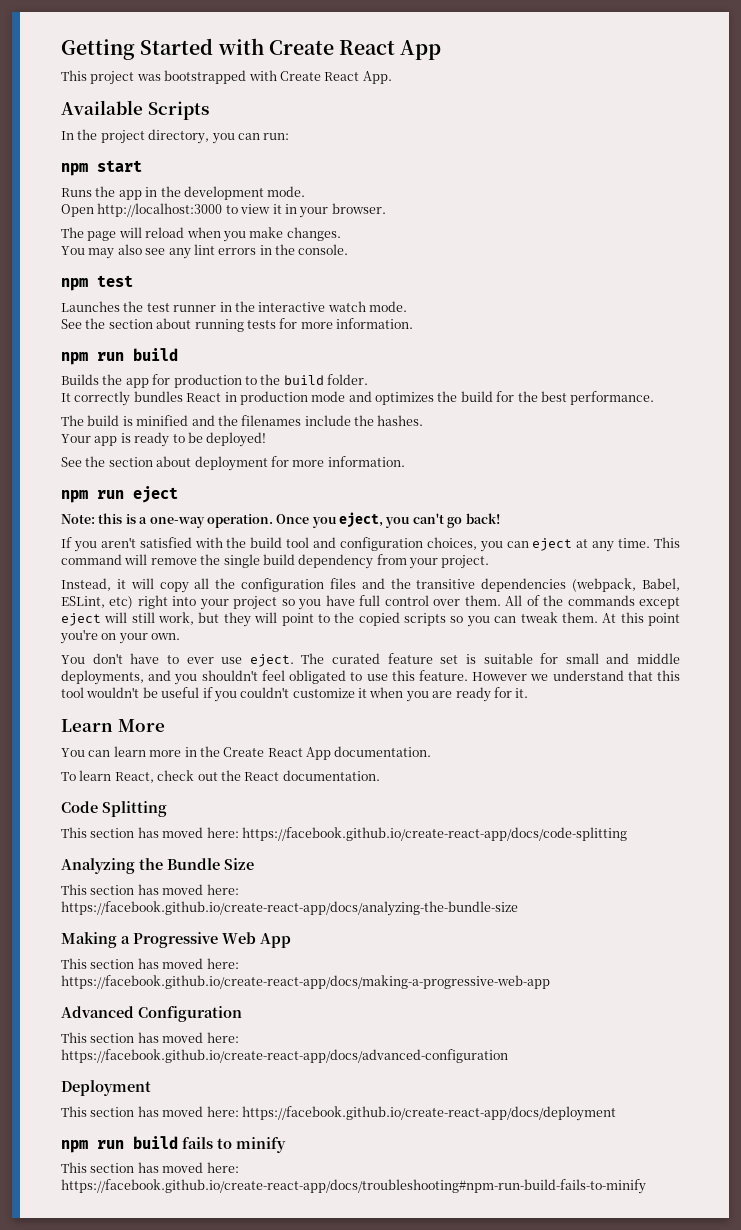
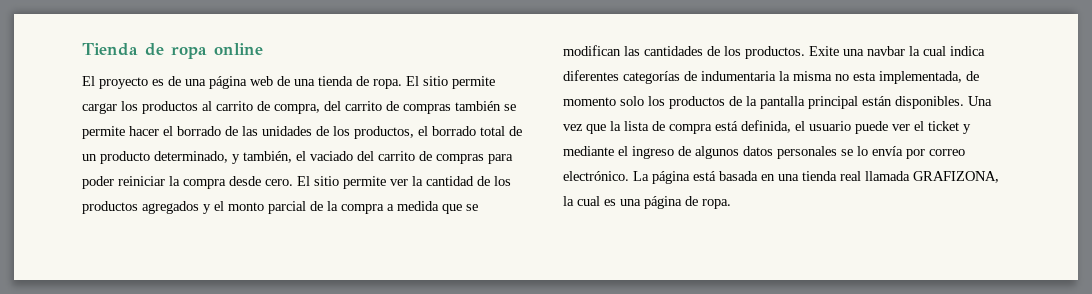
- Getting Started with Create React App
- This project was bootstrapped with Create React App.
- Available Scripts
- In the project directory, you can run:
- npm start
- Runs the app in the development mode.
- Open http://localhost:3000 to view it in your browser.
- The page will reload when you make changes.
- You may also see any lint errors in the console.
- npm test
- Launches the test runner in the interactive watch mode.
- See the section about running tests for more information.
- npm run build
- Builds the app for production to the build folder.
- It correctly bundles React in production mode and optimizes the build for the best performance.
- The build is minified and the filenames include the hashes.
- Your app is ready to be deployed!
- See the section about deployment for more information.
- npm run eject
- Note: this is a one-way operation. Once you eject, you can't go back!
- If you aren't satisfied with the build tool and configuration choices, you can eject at any time. This command will remove the single build dependency from your project.
- Instead, it will copy all the configuration files and the transitive dependencies (webpack, Babel, ESLint, etc) right into your project so you have full control over them. All of the commands except eject will still work, but they will point to the copied scripts so you can tweak them. At this point you're on your own.
- You don't have to ever use eject. The curated feature set is suitable for small and middle deployments, and you shouldn't feel obligated to use this feature. However we understand that this tool wouldn't be useful if you couldn't customize it when you are ready for it.
- Learn More
- You can learn more in the Create React App documentation.
- To learn React, check out the React documentation.
- Code Splitting
- This section has moved here: https://facebook.github.io/create-react-app/docs/code-splitting
- Analyzing the Bundle Size
- This section has moved here: https://facebook.github.io/create-react-app/docs/analyzing-the-bundle-size
- Making a Progressive Web App
- This section has moved here: https://facebook.github.io/create-react-app/docs/making-a-progressive-web-app
- Advanced Configuration
- This section has moved here: https://facebook.github.io/create-react-app/docs/advanced-configuration
- Deployment
- This section has moved here: https://facebook.github.io/create-react-app/docs/deployment
- npm run build fails to minify
- This section has moved here: https://facebook.github.io/create-react-app/docs/troubleshooting#npm-run-build-fails-to-minify
+ Tienda de ropa online
+ El proyecto es de una página web de una tienda de ropa. El sitio permite cargar los productos al carrito de compra, del carrito de compras también se permite hacer el borrado de las unidades de los productos, el borrado total de un producto determinado, y también, el vaciado del carrito de compras para poder reiniciar la compra desde cero. El sitio permite ver la cantidad de los productos agregados y el monto parcial de la compra a medida que se modifican las cantidades de los productos. Exite una navbar la cual indica diferentes categorías de indumentaria la misma no esta implementada, de momento solo los productos de la pantalla principal están disponibles. Una vez que la lista de compra está definida, el usuario puede ver el ticket y mediante el ingreso de algunos datos personales se lo envía por correo electrónico. La página está basada en una tienda real llamada GRAFIZONA, la cual es una página de ropa.

